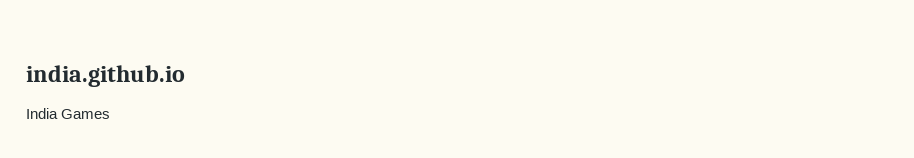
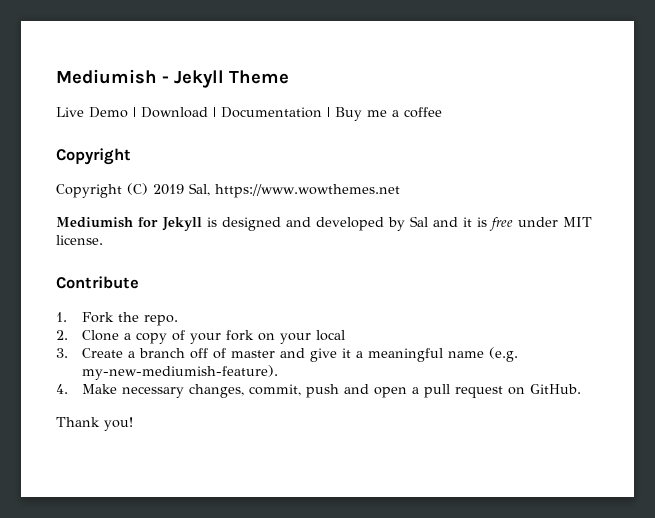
- india.github.io
- India Games
+ Mediumish - Jekyll Theme
+ Live Demo | Download | Documentation | Buy me a coffee
+ Copyright
+ Copyright (C) 2019 Sal, https://www.wowthemes.net
+ Mediumish for Jekyll is designed and developed by Sal and it is free under MIT license.
+ Contribute
+ 1. Fork the repo.
+ 2. Clone a copy of your fork on your local
+ 3. Create a branch off of master and give it a meaningful name (e.g. my-new-mediumish-feature).
+ 4. Make necessary changes, commit, push and open a pull request on GitHub.
+ Thank you!

